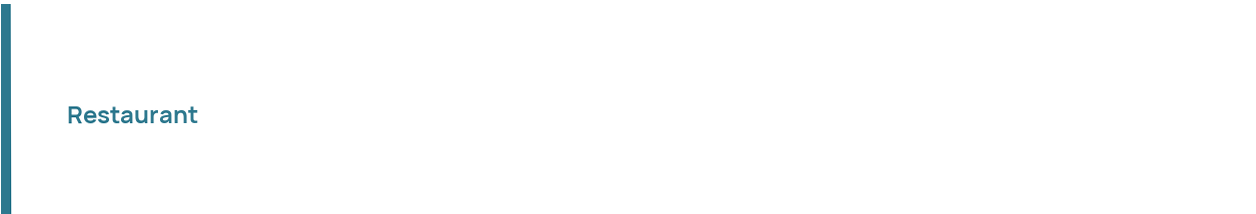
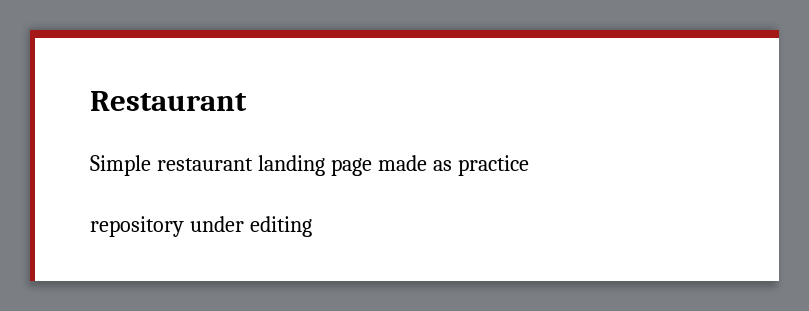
+ Simple restaurant landing page made as practice
+ repository under editing

